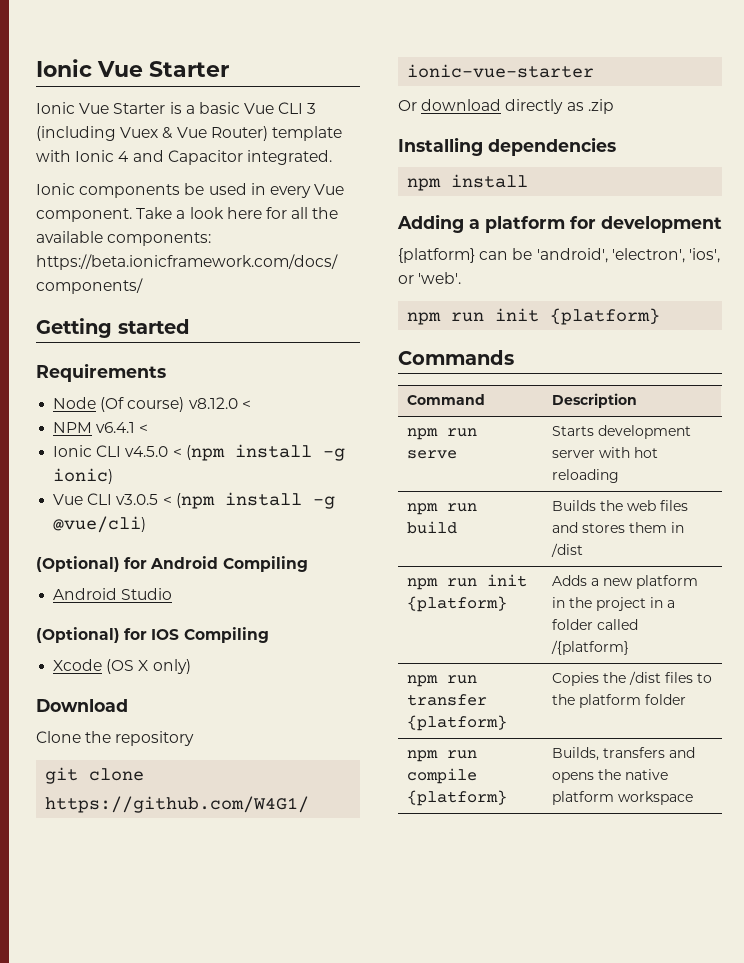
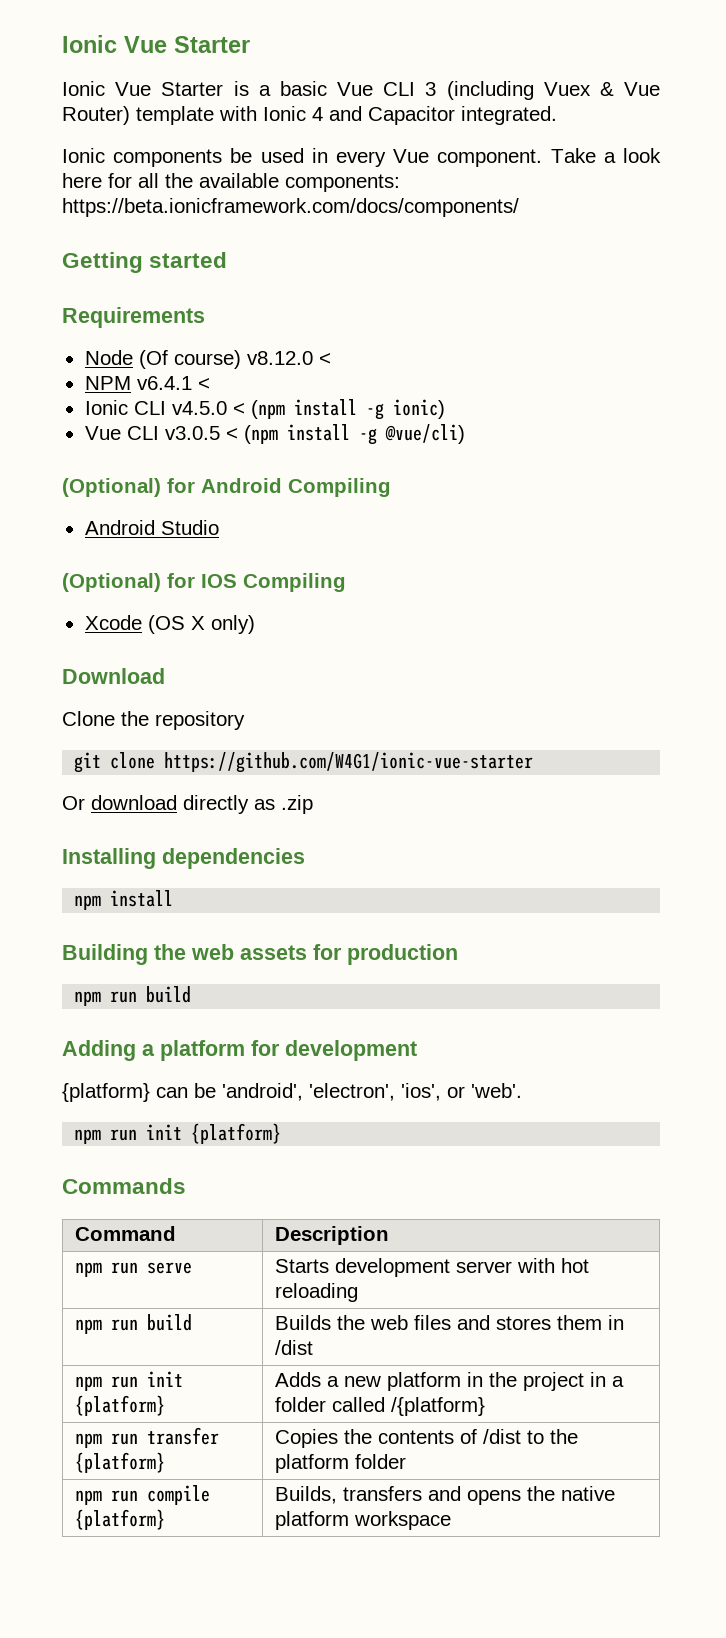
+ Building the web assets for production
+ npm run build
- npm run transfer {platform} | Copies the /dist files to the platform folder
+ npm run transfer {platform} | Copies the contents of /dist to the platform folder

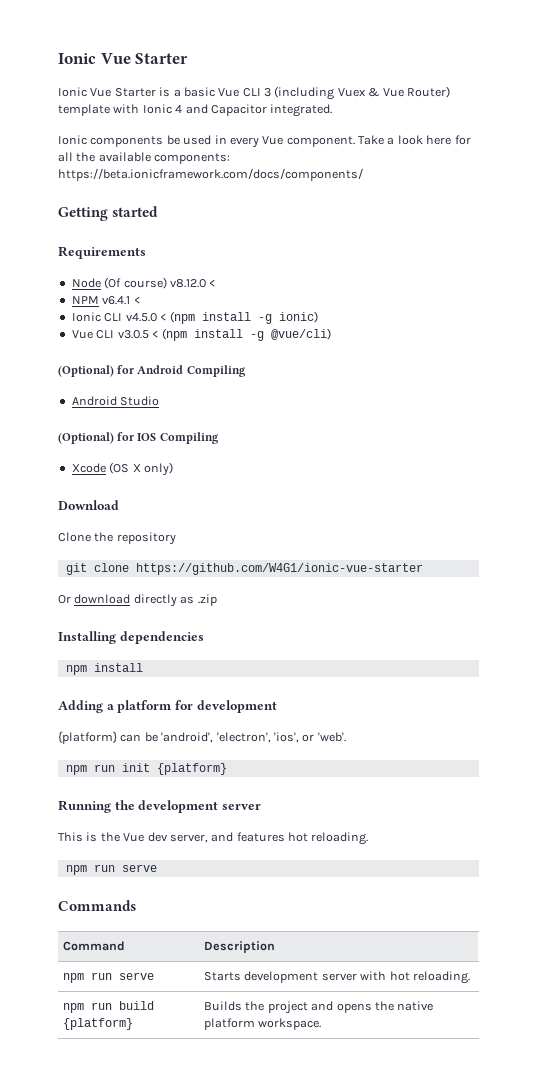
- Building the web assets for production
- npm run build
+ Running the development server
+ This is the Vue dev server, and features hot reloading.
+ npm run serve
- npm run serve | Starts development server with hot reloading
- npm run build | Builds the web files and stores them in /dist
- npm run init {platform} | Adds a new platform in the project in a folder called /{platform}
- npm run transfer {platform} | Copies the contents of /dist to the platform folder
- npm run compile {platform} | Builds, transfers and opens the native platform workspace
+ npm run serve | Starts development server with hot reloading.
+ npm run build {platform} | Builds the project and opens the native platform workspace.

